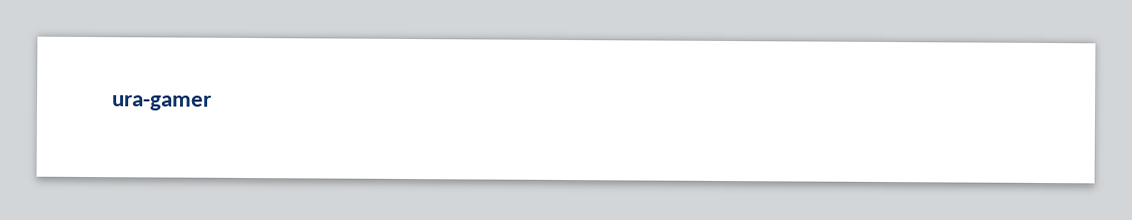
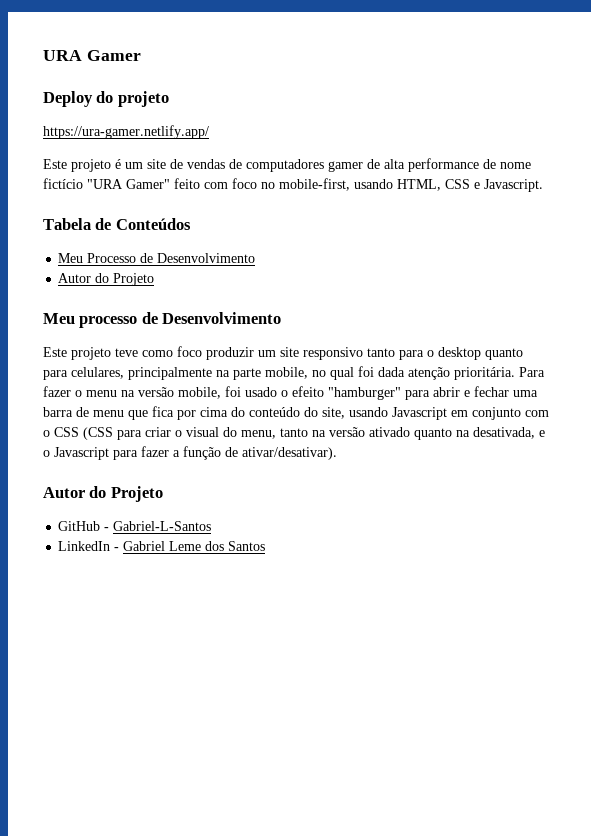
- ura-gamer
+ URA Gamer
+ Deploy do projeto
+ https://ura-gamer.netlify.app/
+ Este projeto é um site de vendas de computadores gamer de alta performance de nome fictício "URA Gamer" feito com foco no mobile-first, usando HTML, CSS e Javascript.
+ Tabela de Conteúdos
+ Meu Processo de Desenvolvimento
+ Autor do Projeto
+ Meu processo de Desenvolvimento
+ Este projeto teve como foco produzir um site responsivo tanto para o desktop quanto para celulares, principalmente na parte mobile, no qual foi dada atenção prioritária. Para fazer o menu na versão mobile, foi usado o efeito "hamburger" para abrir e fechar uma barra de menu que fica por cima do conteúdo do site, usando Javascript em conjunto com o CSS (CSS para criar o visual do menu, tanto na versão ativado quanto na desativada, e o Javascript para fazer a função de ativar/desativar).
+ Autor do Projeto
+ GitHub - Gabriel-L-Santos
+ LinkedIn - Gabriel Leme dos Santos

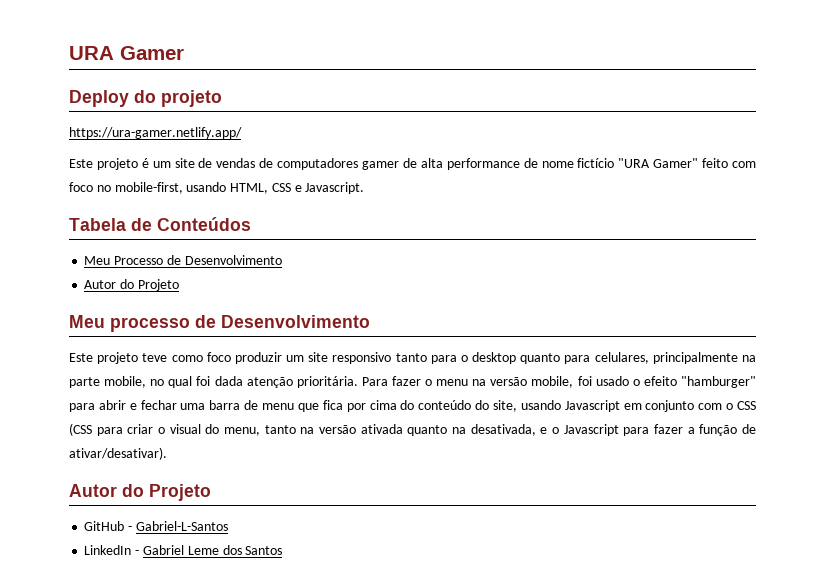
- Para fazer o menu na versão mobile, foi usado o efeito "hamburger" para abrir e fechar uma barra de menu que fica por cima do conteúdo do site, usando Javascript em conjunto com o CSS (CSS para criar o visual do menu, tanto na versão ativado quanto na desativada, e o Javascript para fazer a função de ativar/desativar).
+ Para fazer o menu na versão mobile, foi usado o efeito "hamburger" para abrir e fechar uma barra de menu que fica por cima do conteúdo do site, usando Javascript em conjunto com o CSS (CSS para criar o visual do menu, tanto na versão ativada quanto na desativada, e o Javascript para fazer a função de ativar/desativar).

